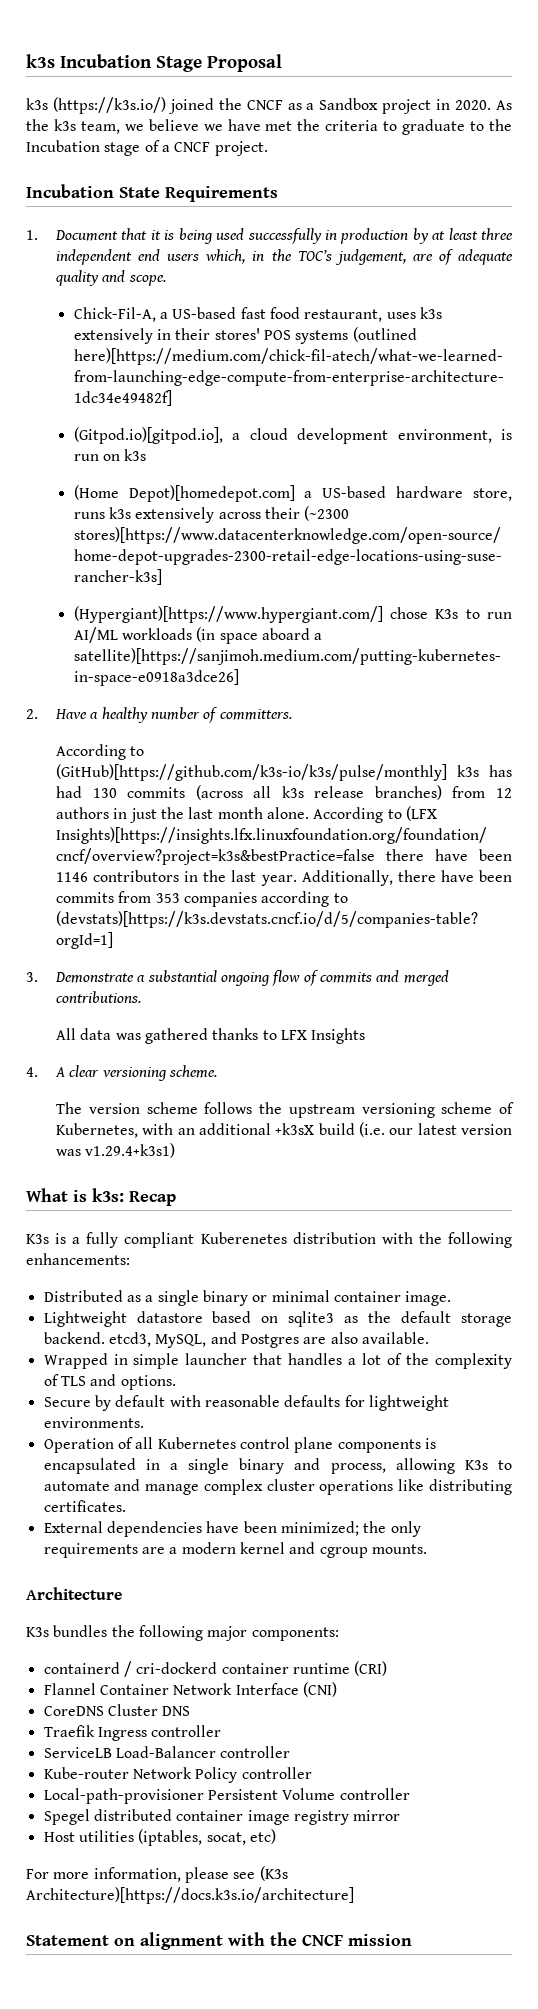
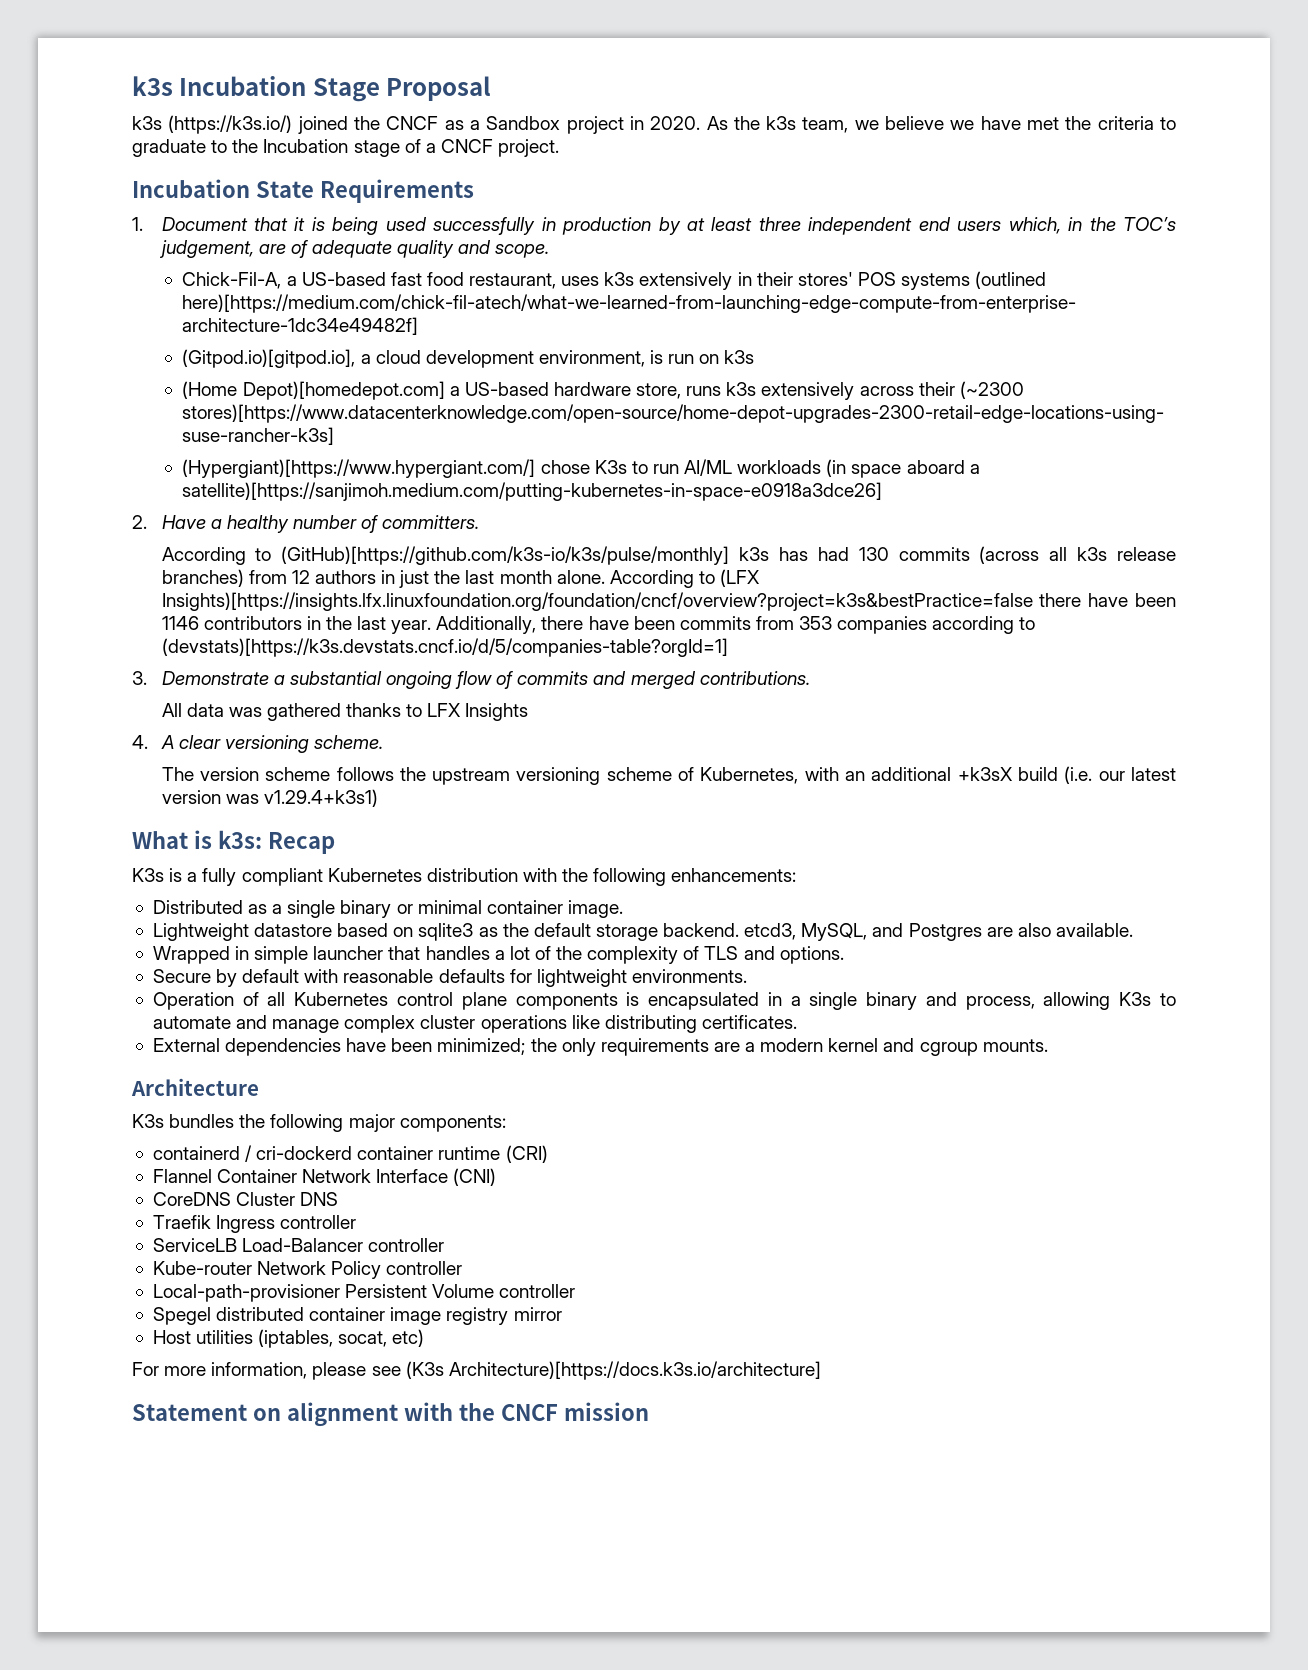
- K3s is a fully compliant Kuberenetes distribution with the following enhancements:
+ K3s is a fully compliant Kubernetes distribution with the following enhancements:

